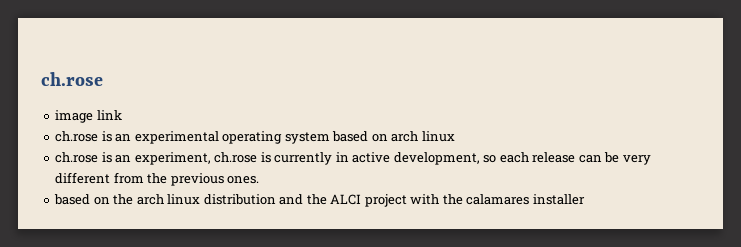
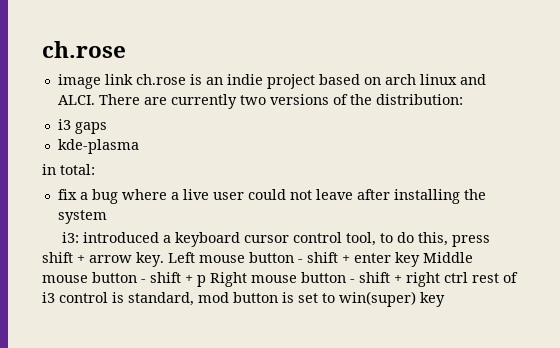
- image link
- ch.rose is an experimental operating system based on arch linux
- ch.rose is an experiment, ch.rose is currently in active development, so each release can be very different from the previous ones.
- based on the arch linux distribution and the ALCI project with the calamares installer
+ image link ch.rose is an indie project based on arch linux and ALCI. There are currently two versions of the distribution:
+ i3 gaps
+ kde-plasma
+ in total:
+ fix a bug where a live user could not leave after installing the system
+ i3: introduced a keyboard cursor control tool, to do this, press shift + arrow key. Left mouse button - shift + enter key Middle mouse button - shift + p Right mouse button - shift + right ctrl rest of i3 control is standard, mod button is set to win(super) key

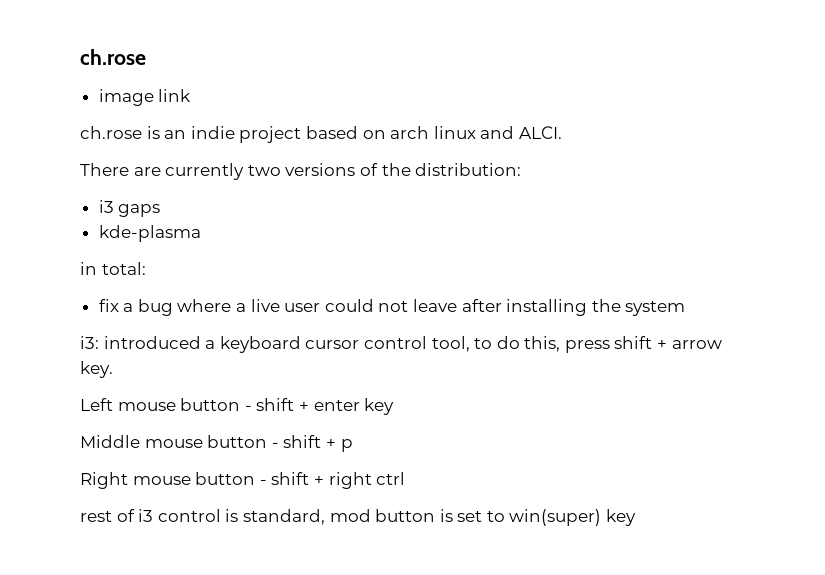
- image link ch.rose is an indie project based on arch linux and ALCI. There are currently two versions of the distribution:
+ image link
+ ch.rose is an indie project based on arch linux and ALCI.
+ There are currently two versions of the distribution:
- i3: introduced a keyboard cursor control tool, to do this, press shift + arrow key. Left mouse button - shift + enter key Middle mouse button - shift + p Right mouse button - shift + right ctrl rest of i3 control is standard, mod button is set to win(super) key
+ i3: introduced a keyboard cursor control tool, to do this, press shift + arrow key.
+ Left mouse button - shift + enter key
+ Middle mouse button - shift + p
+ Right mouse button - shift + right ctrl
+ rest of i3 control is standard, mod button is set to win(super) key

